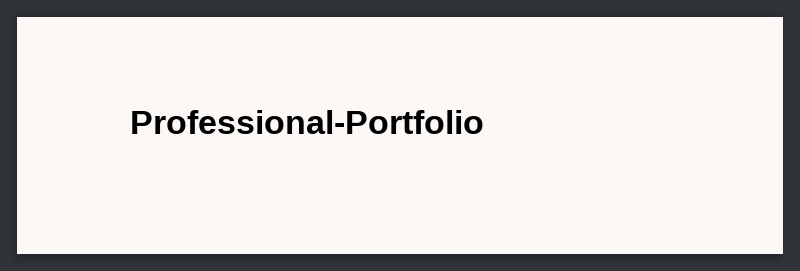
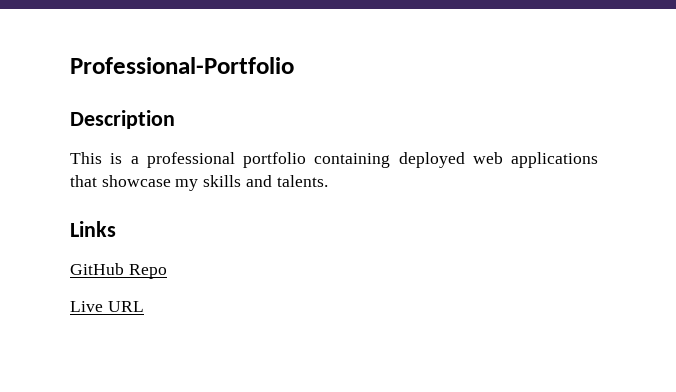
+ Description
+ This is a professional portfolio containing deployed web applications that showcase my skills and talents.
+ Links
+ GitHub Repo
+ Live URL

